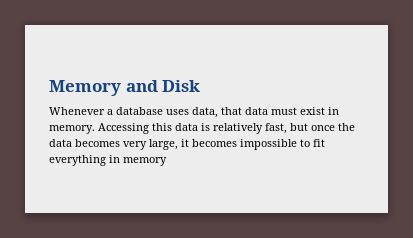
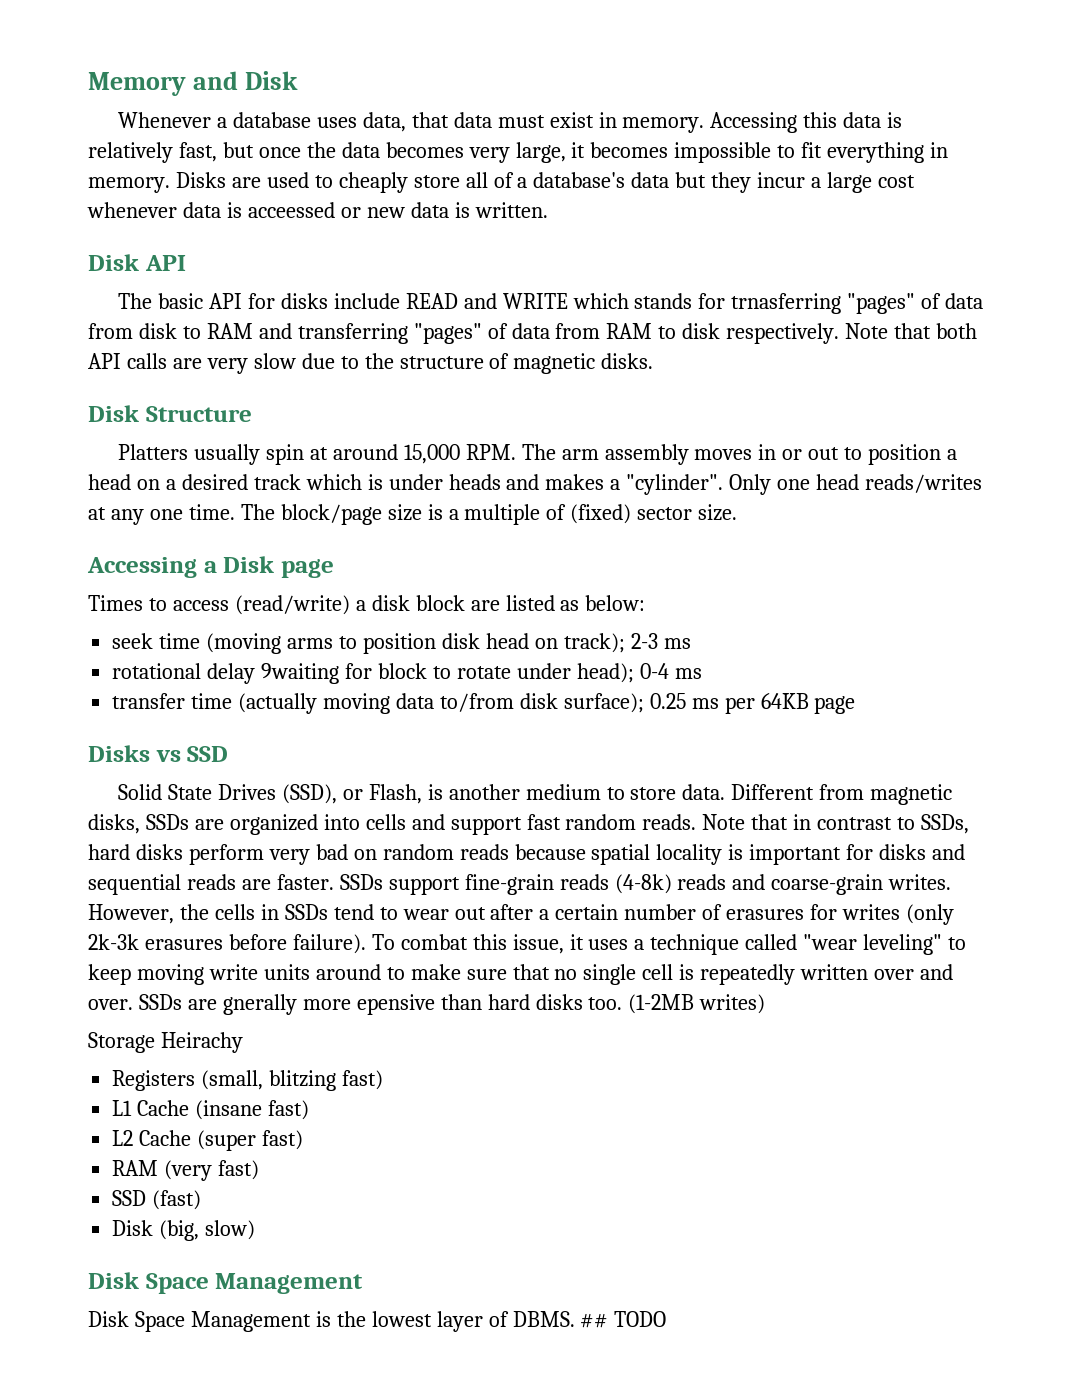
- Accessing this data is relatively fast, but once the data becomes very large, it becomes impossible to fit everything in memory
+ Accessing this data is relatively fast, but once the data becomes very large, it becomes impossible to fit everything in memory. Disks are used to cheaply store all of a database's data but they incur a large cost whenever data is acceessed or new data is written.
+ Disk API
+ The basic API for disks include READ and WRITE which stands for trnasferring "pages" of data from disk to RAM and transferring "pages" of data from RAM to disk respectively. Note that both API calls are very slow due to the structure of magnetic disks.
+ Disk Structure
+ Platters usually spin at around 15,000 RPM. The arm assembly moves in or out to position a head on a desired track which is under heads and makes a "cylinder". Only one head reads/writes at any one time. The block/page size is a multiple of (fixed) sector size.
+ Accessing a Disk page
+ Times to access (read/write) a disk block are listed as below:
+ seek time (moving arms to position disk head on track); 2-3 ms
+ rotational delay 9waiting for block to rotate under head); 0-4 ms
+ transfer time (actually moving data to/from disk surface); 0.25 ms per 64KB page
+ Disks vs SSD
+ Solid State Drives (SSD), or Flash, is another medium to store data. Different from magnetic disks, SSDs are organized into cells and support fast random reads. Note that in contrast to SSDs, hard disks perform very bad on random reads because spatial locality is important for disks and sequential reads are faster. SSDs support fine-grain reads (4-8k) reads and coarse-grain writes. However, the cells in SSDs tend to wear out after a certain number of erasures for writes (only 2k-3k erasures before failure). To combat this issue, it uses a technique called "wear leveling" to keep moving write units around to make sure that no single cell is repeatedly written over and over. SSDs are gnerally more epensive than hard disks too. (1-2MB writes)
+ Storage Heirachy
+ Registers (small, blitzing fast)
+ L1 Cache (insane fast)
+ L2 Cache (super fast)
+ RAM (very fast)
+ SSD (fast)
+ Disk (big, slow)
+ Disk Space Management
+ Disk Space Management is the lowest layer of DBMS. ## TODO

